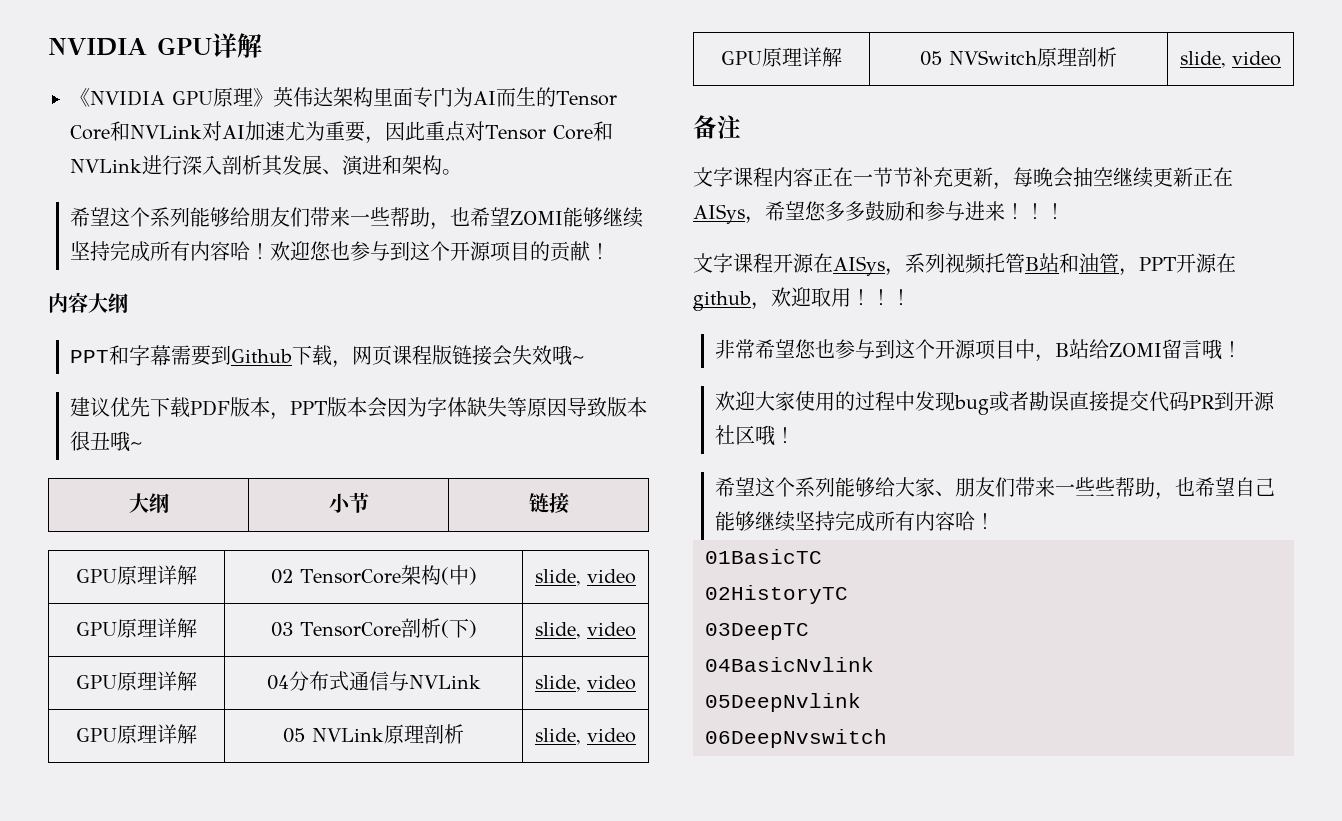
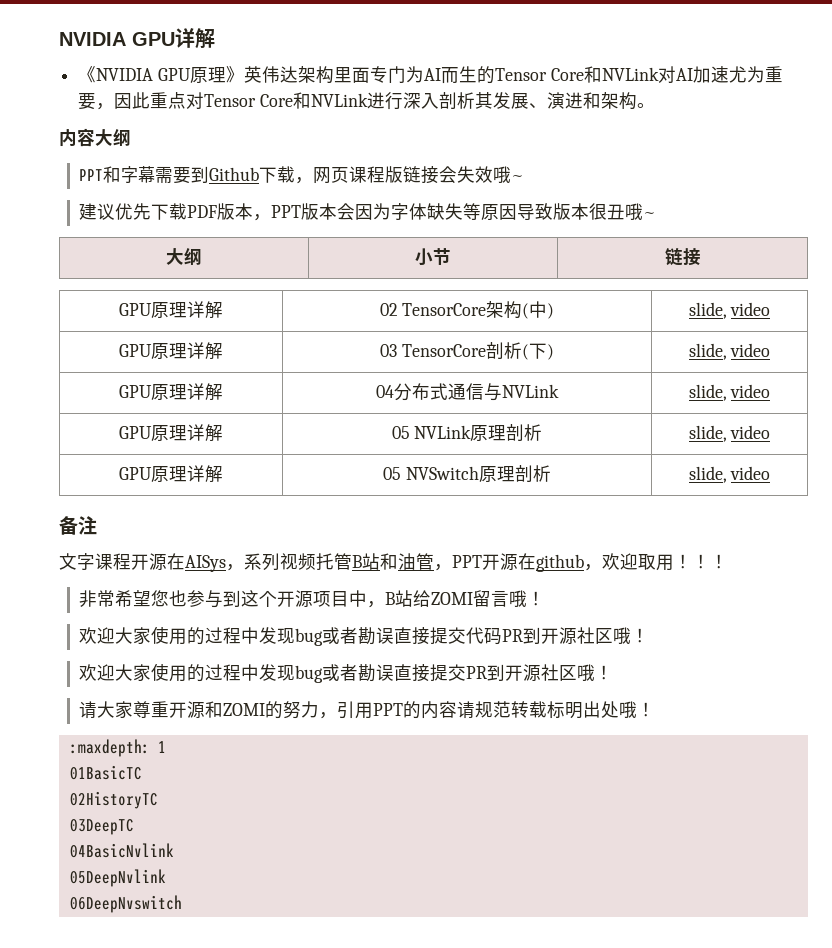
- 希望这个系列能够给朋友们带来一些帮助，也希望ZOMI能够继续坚持完成所有内容哈！欢迎您也参与到这个开源项目的贡献！
- 文字课程内容正在一节节补充更新，每晚会抽空继续更新正在AISys，希望您多多鼓励和参与进来！！！
- 希望这个系列能够给大家、朋友们带来一些些帮助，也希望自己能够继续坚持完成所有内容哈！
+ 欢迎大家使用的过程中发现bug或者勘误直接提交PR到开源社区哦！
+ 请大家尊重开源和ZOMI的努力，引用PPT的内容请规范转载标明出处哦！
+ :maxdepth: 1

